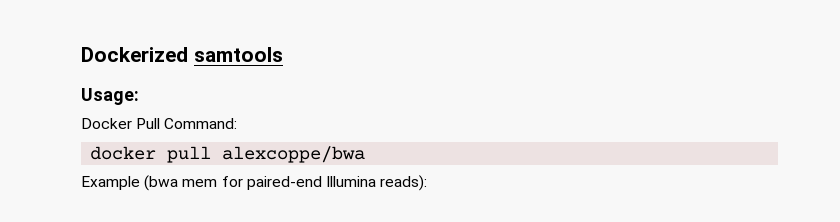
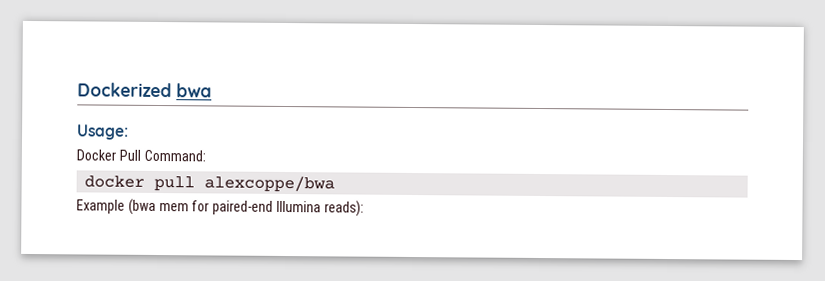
- Dockerized samtools
+ Dockerized bwa

